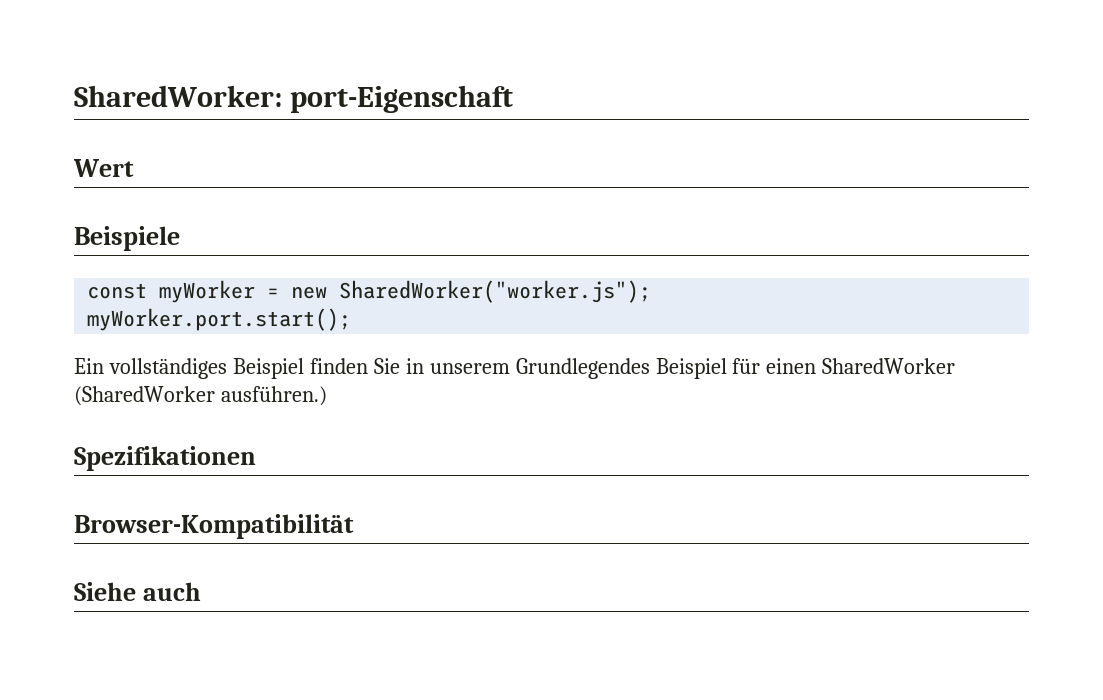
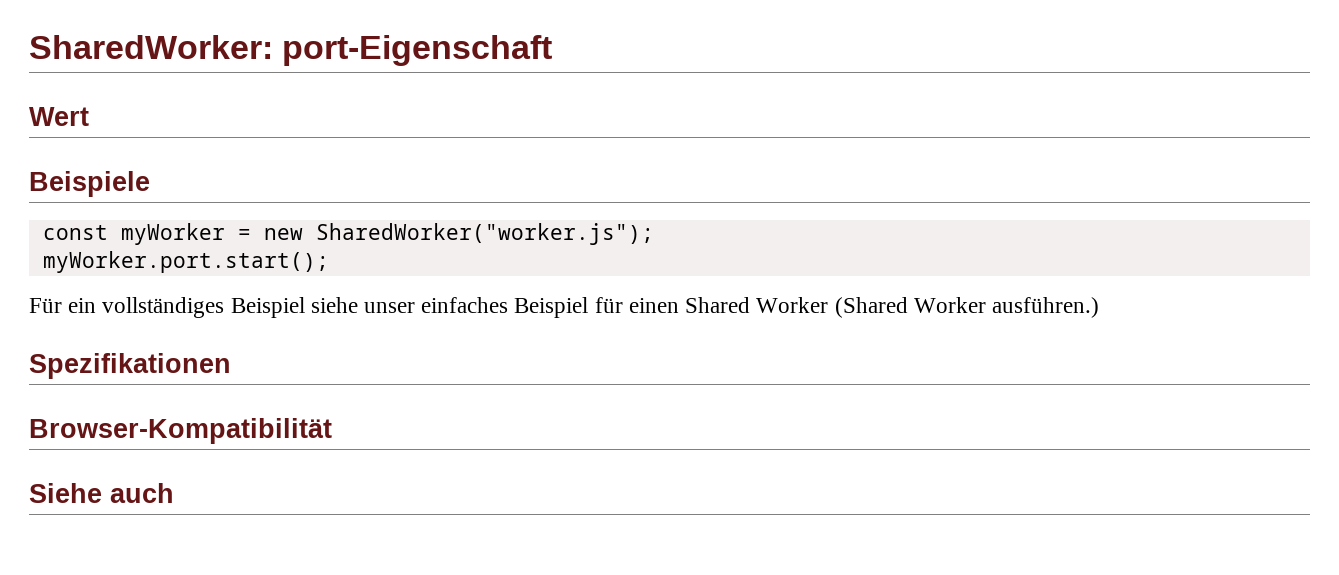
- Ein vollständiges Beispiel finden Sie in unserem Grundlegendes Beispiel für einen SharedWorker (SharedWorker ausführen.)
+ Für ein vollständiges Beispiel siehe unser einfaches Beispiel für einen Shared Worker (Shared Worker ausführen.)

